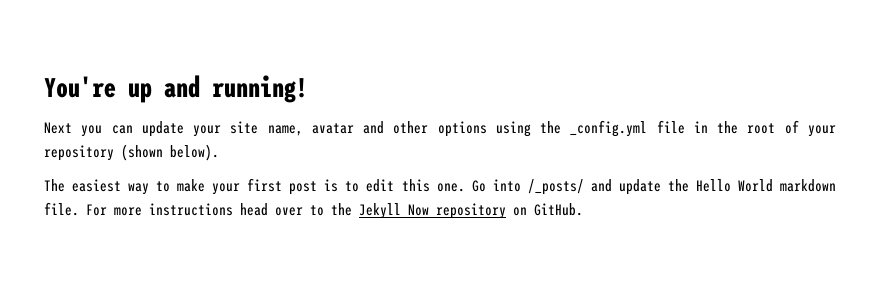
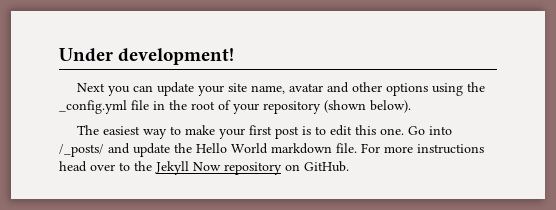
- You're up and running!
+ Under development!

